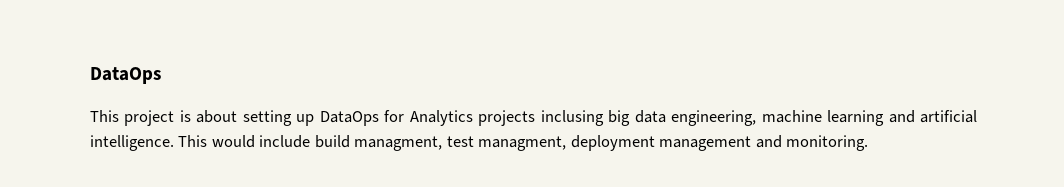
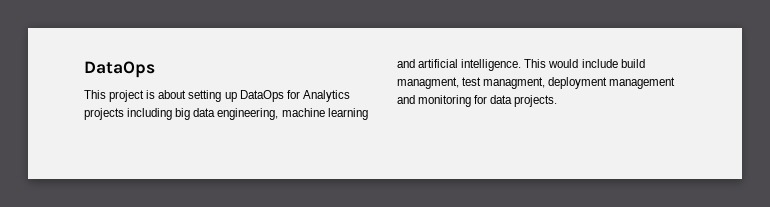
- This project is about setting up DataOps for Analytics projects inclusing big data engineering, machine learning and artificial intelligence.
+ This project is about setting up DataOps for Analytics projects including big data engineering, machine learning and artificial intelligence.
- This would include build managment, test managment, deployment management and monitoring.
+ This would include build managment, test managment, deployment management and monitoring for data projects.

